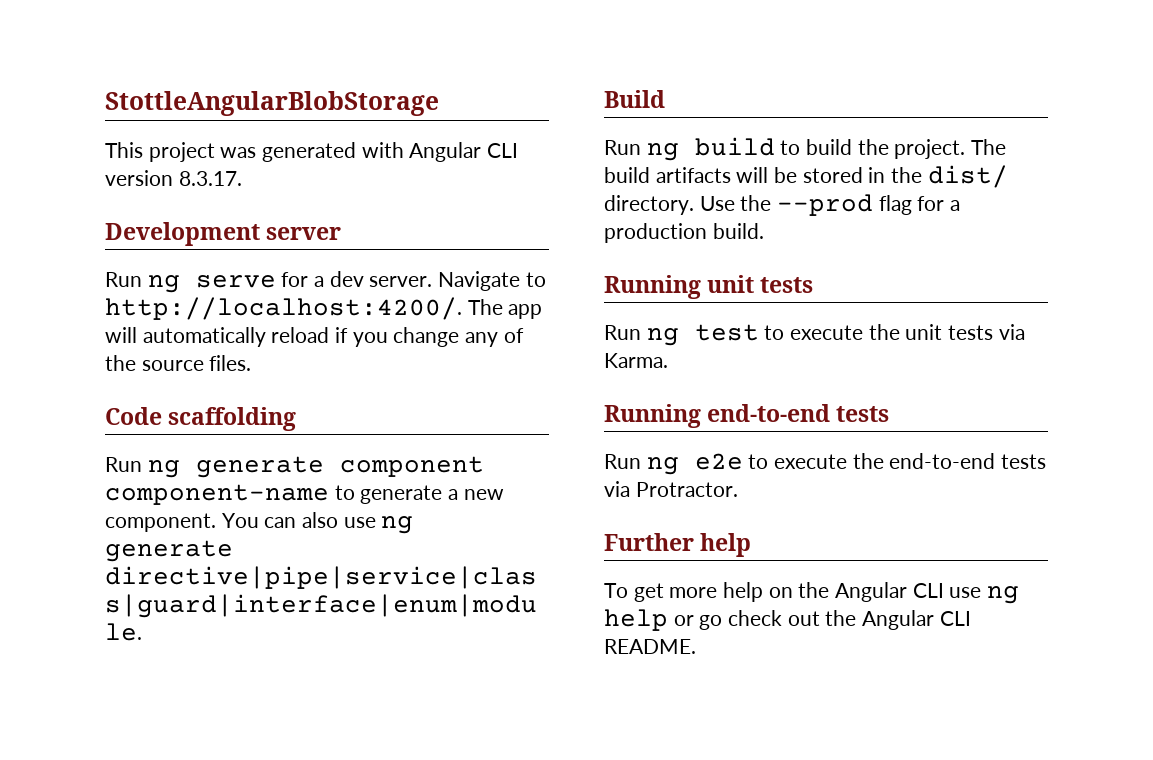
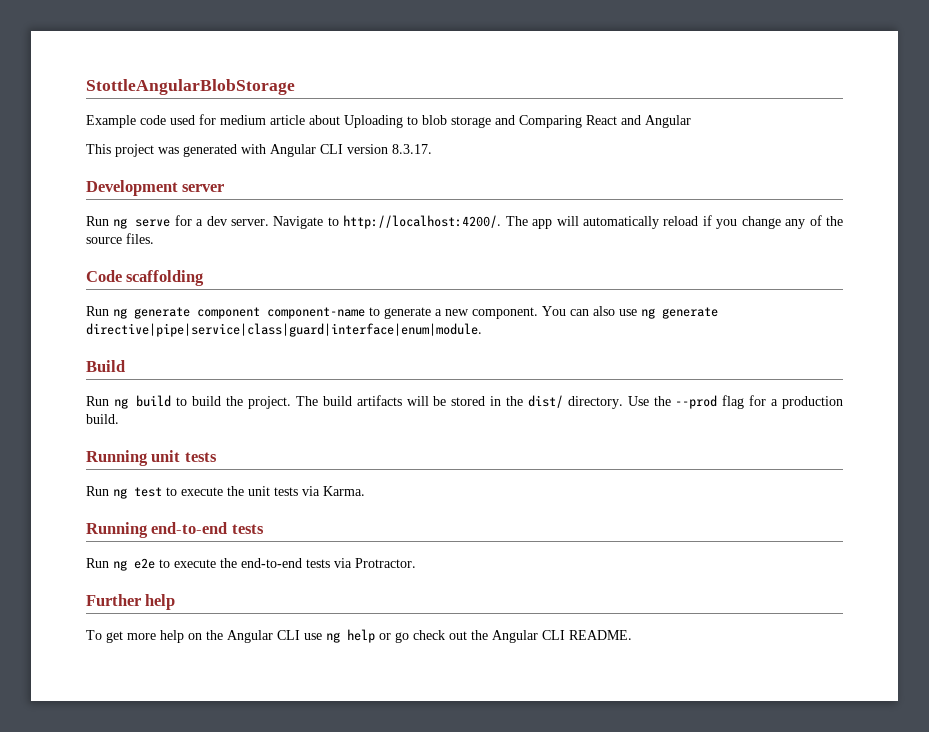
+ Example code used for medium article about Uploading to blob storage and Comparing React and Angular

